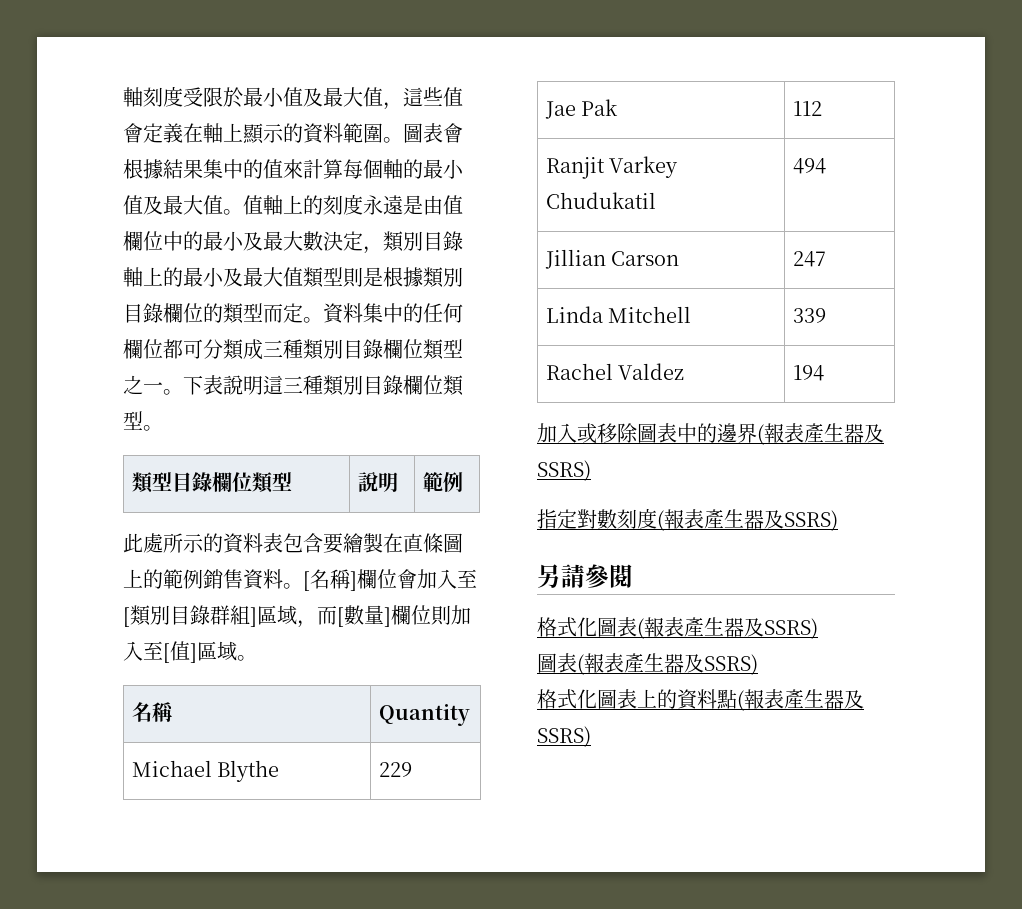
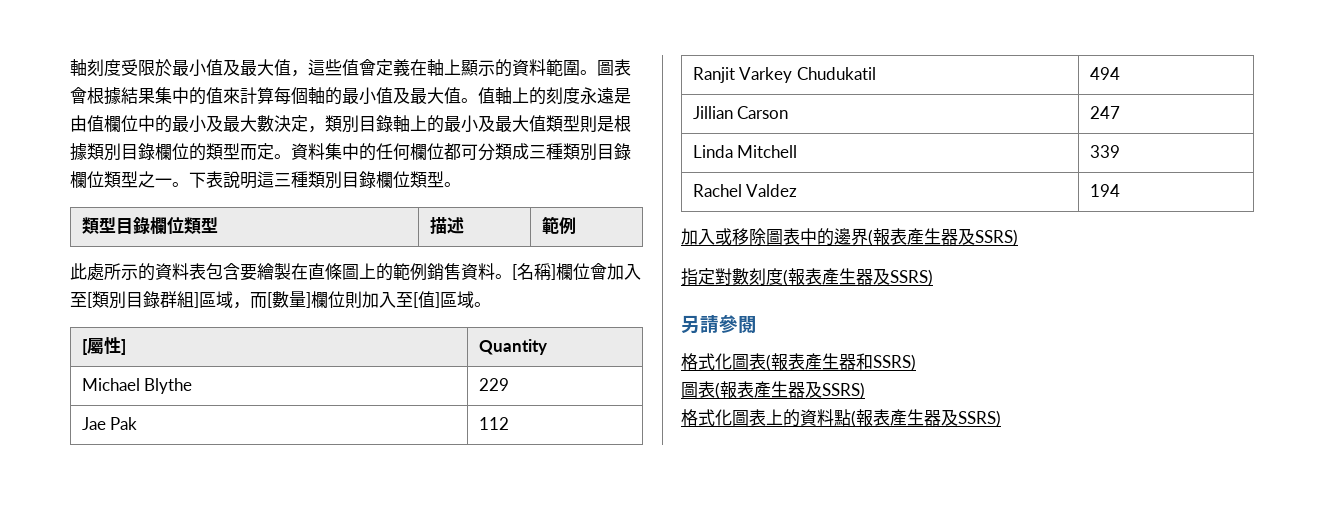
- 類型目錄欄位類型 | 說明 | 範例
+ 類型目錄欄位類型 | 描述 | 範例
- 名稱 | Quantity
+ [屬性] | Quantity
- 格式化圖表(報表產生器及SSRS)
+ 格式化圖表(報表產生器和SSRS)

